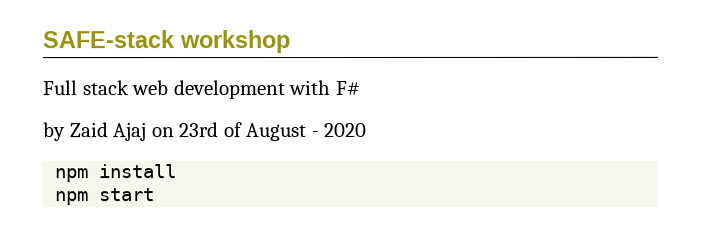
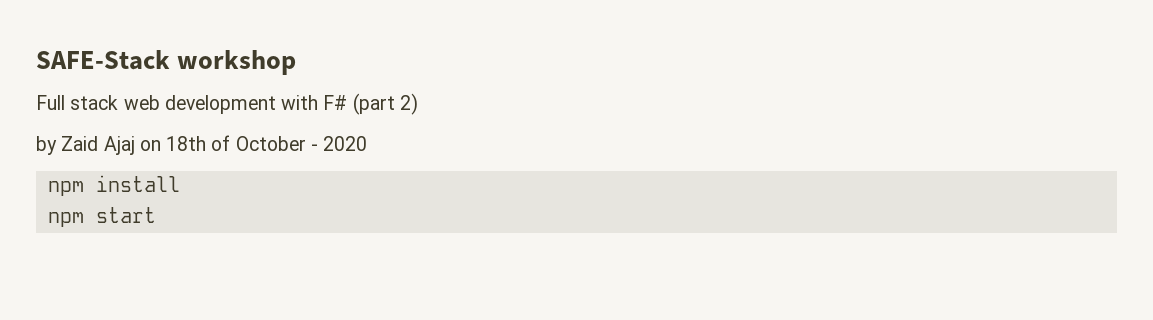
- SAFE-stack workshop
+ SAFE-Stack workshop
- Full stack web development with F#
+ Full stack web development with F# (part 2)
- by Zaid Ajaj on 23rd of August - 2020
+ by Zaid Ajaj on 18th of October - 2020

